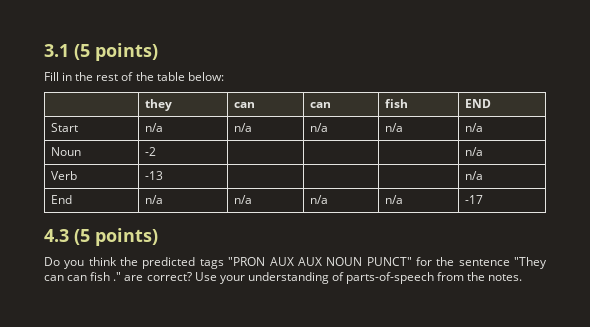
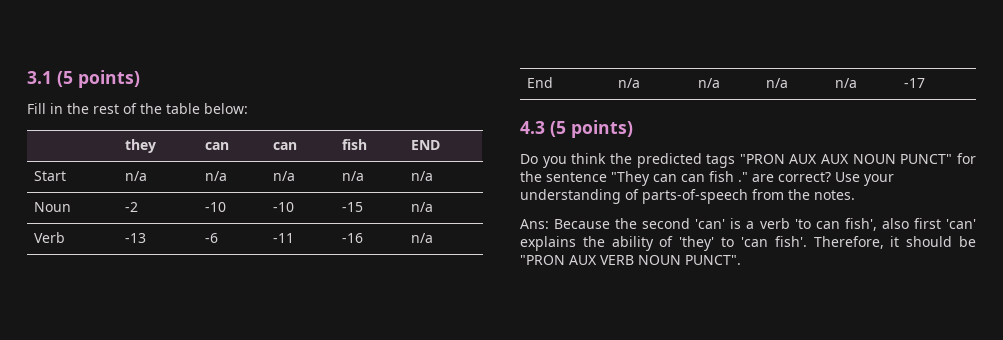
- Noun | -2 | | | | n/a
+ Noun | -2 | -10 | -10 | -15 | n/a
- Verb | -13 | | | | n/a
+ Verb | -13 | -6 | -11 | -16 | n/a
+ Ans: Because the second 'can' is a verb 'to can fish', also first 'can' explains the ability of 'they' to 'can fish'. Therefore, it should be "PRON AUX VERB NOUN PUNCT".

